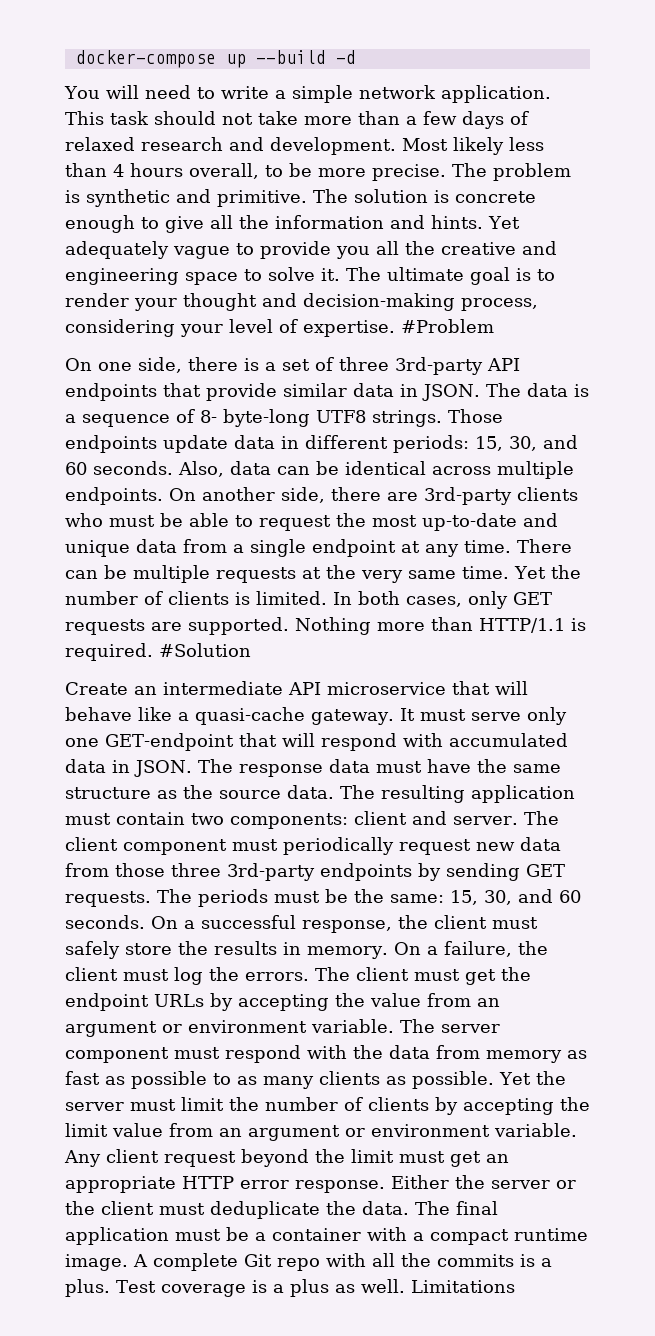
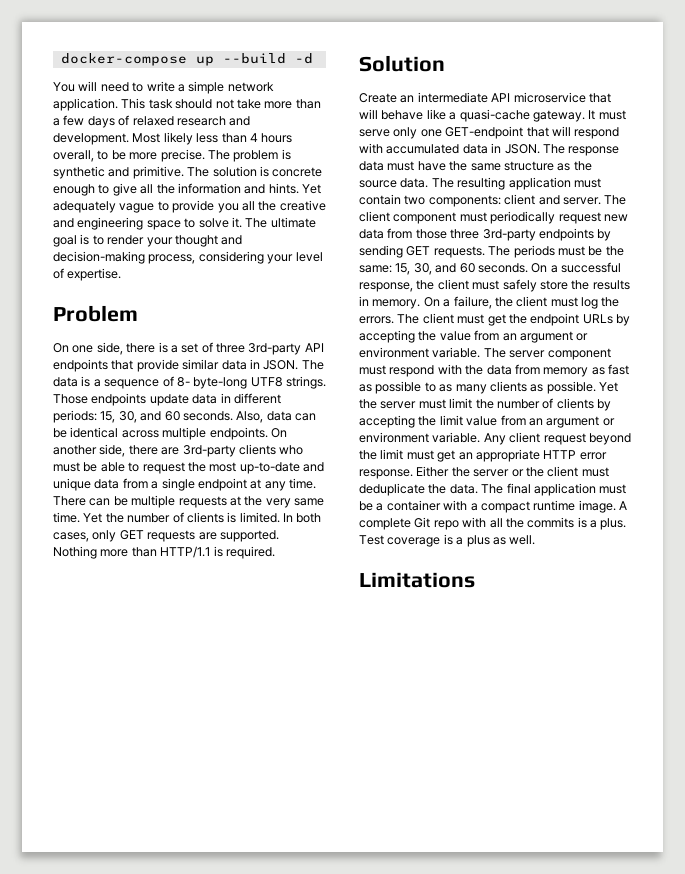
- The ultimate goal is to render your thought and decision-making process, considering your level of expertise. #Problem
+ The ultimate goal is to render your thought and decision-making process, considering your level of expertise.
+ Problem
- Nothing more than HTTP/1.1 is required. #Solution
+ Nothing more than HTTP/1.1 is required.
+ Solution
- Test coverage is a plus as well. Limitations
+ Test coverage is a plus as well.
+ Limitations

